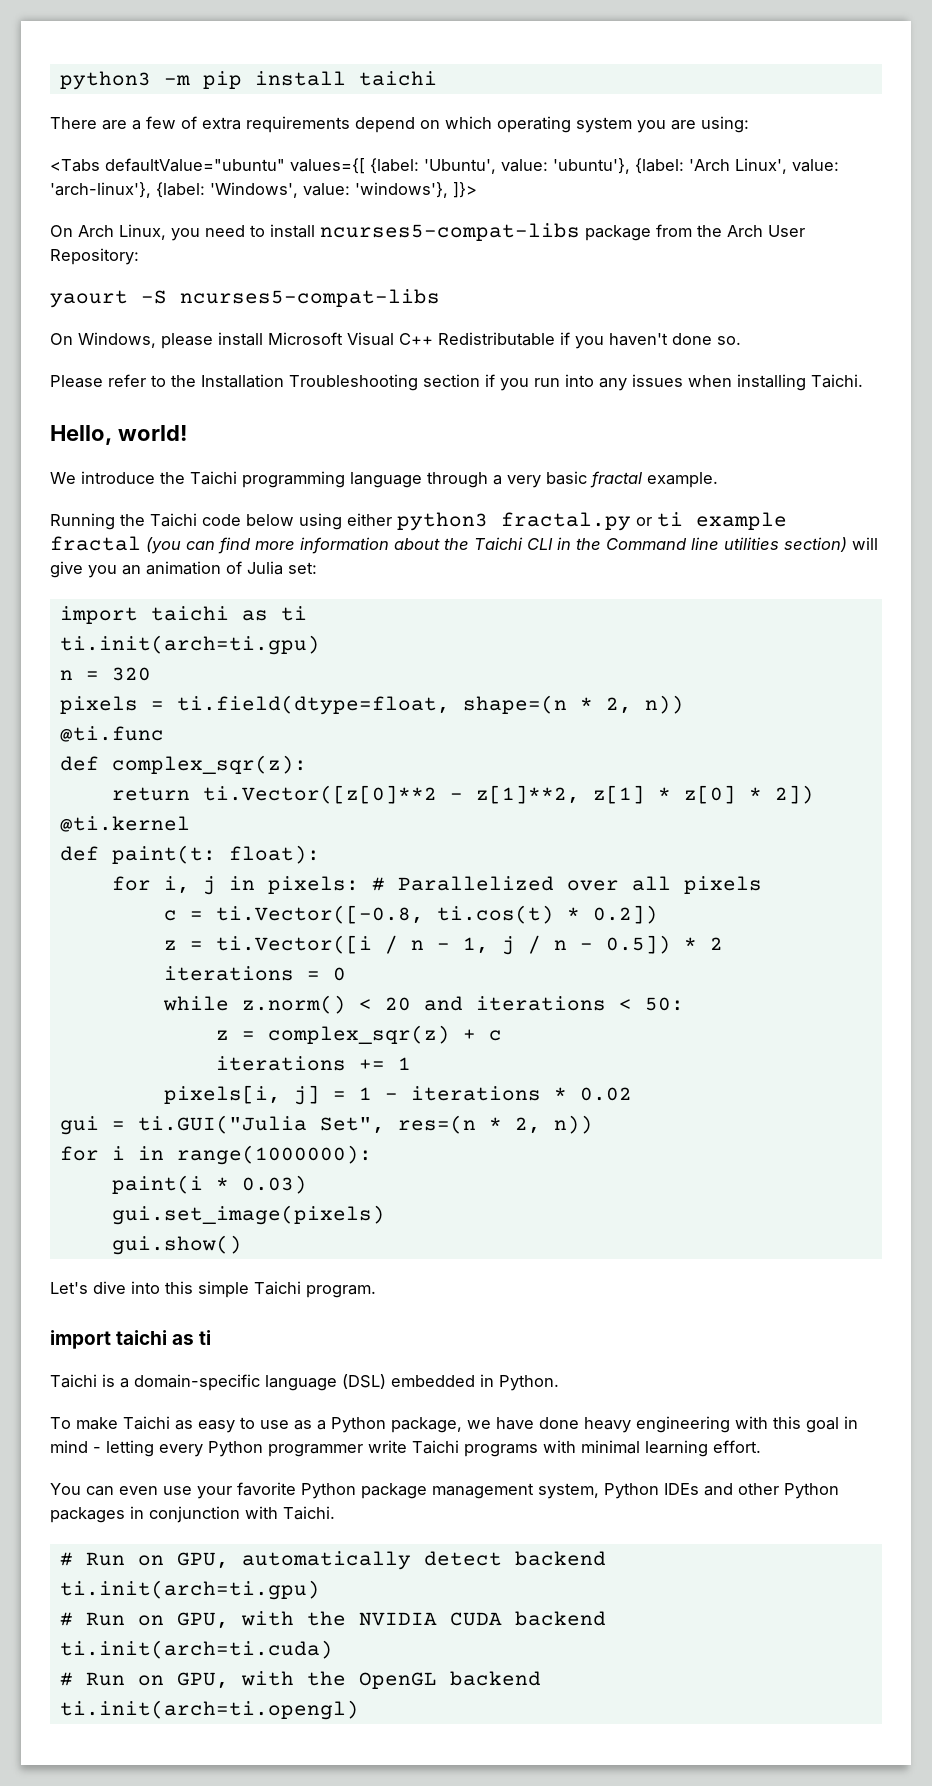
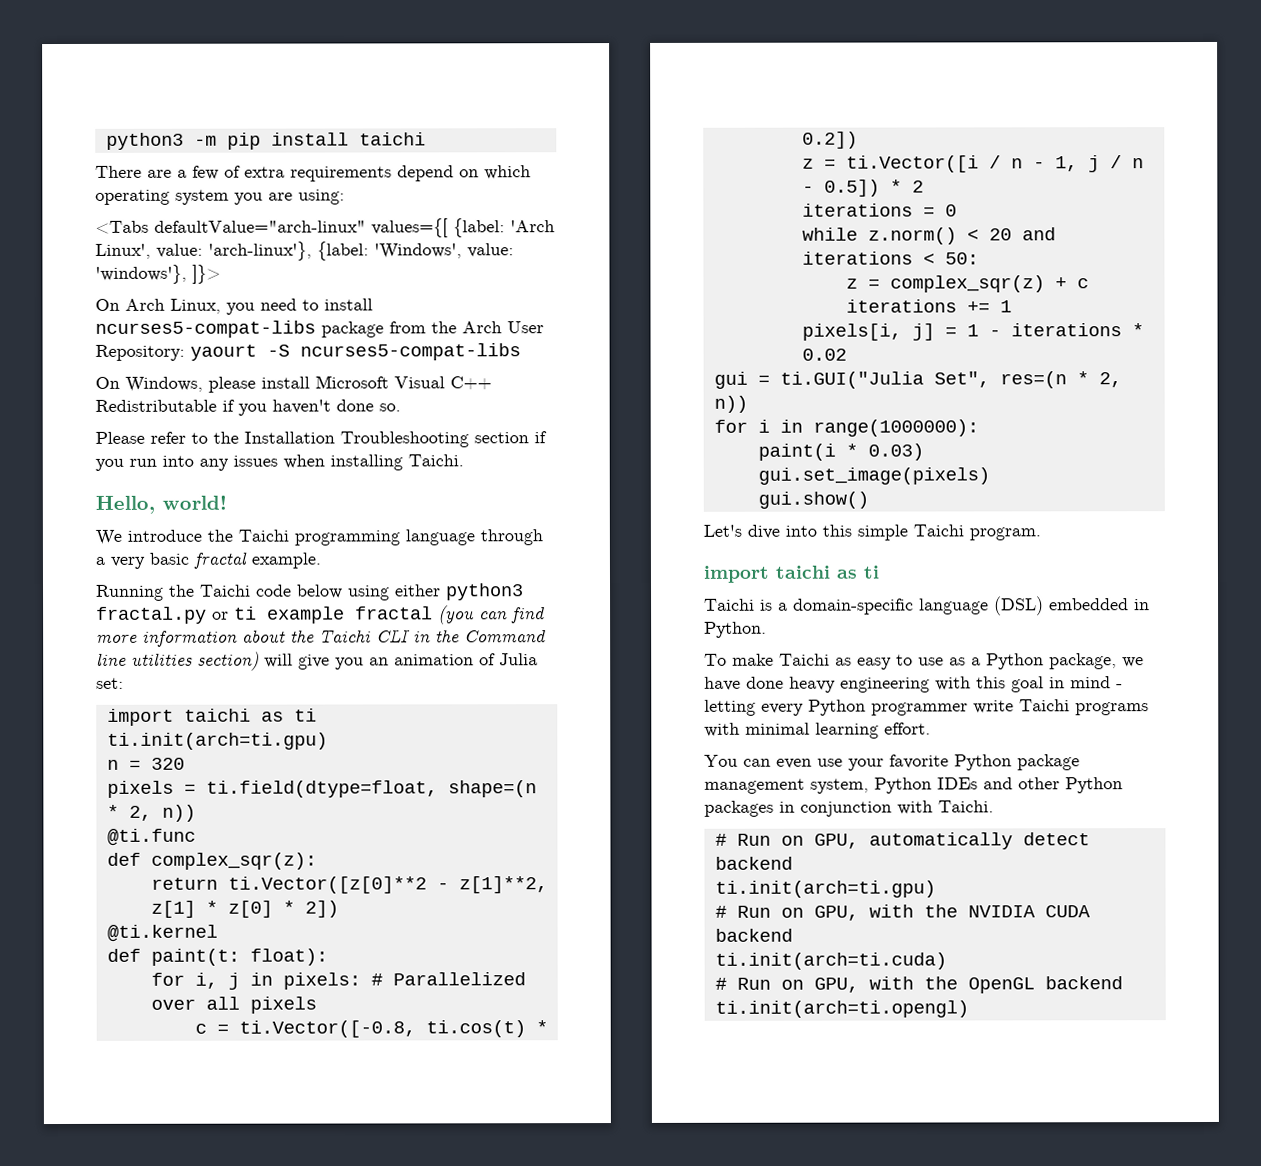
- <Tabs defaultValue="ubuntu" values={[ {label: 'Ubuntu', value: 'ubuntu'}, {label: 'Arch Linux', value: 'arch-linux'}, {label: 'Windows', value: 'windows'}, ]}>
+ <Tabs defaultValue="arch-linux" values={[ {label: 'Arch Linux', value: 'arch-linux'}, {label: 'Windows', value: 'windows'}, ]}>
- On Arch Linux, you need to install ncurses5-compat-libs package from the Arch User Repository:
- yaourt -S ncurses5-compat-libs
+ On Arch Linux, you need to install ncurses5-compat-libs package from the Arch User Repository: yaourt -S ncurses5-compat-libs

